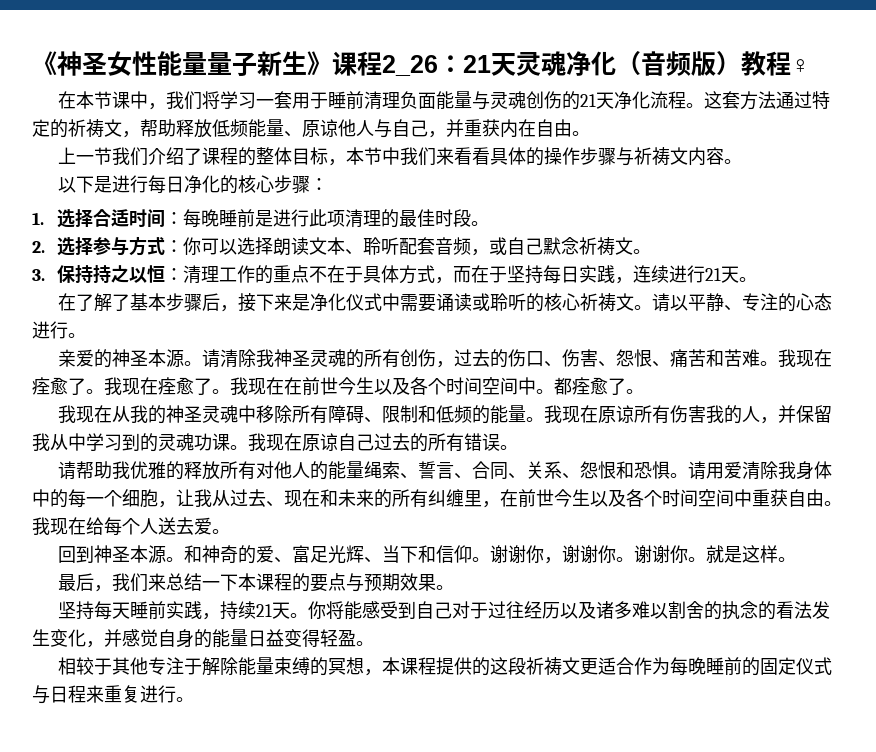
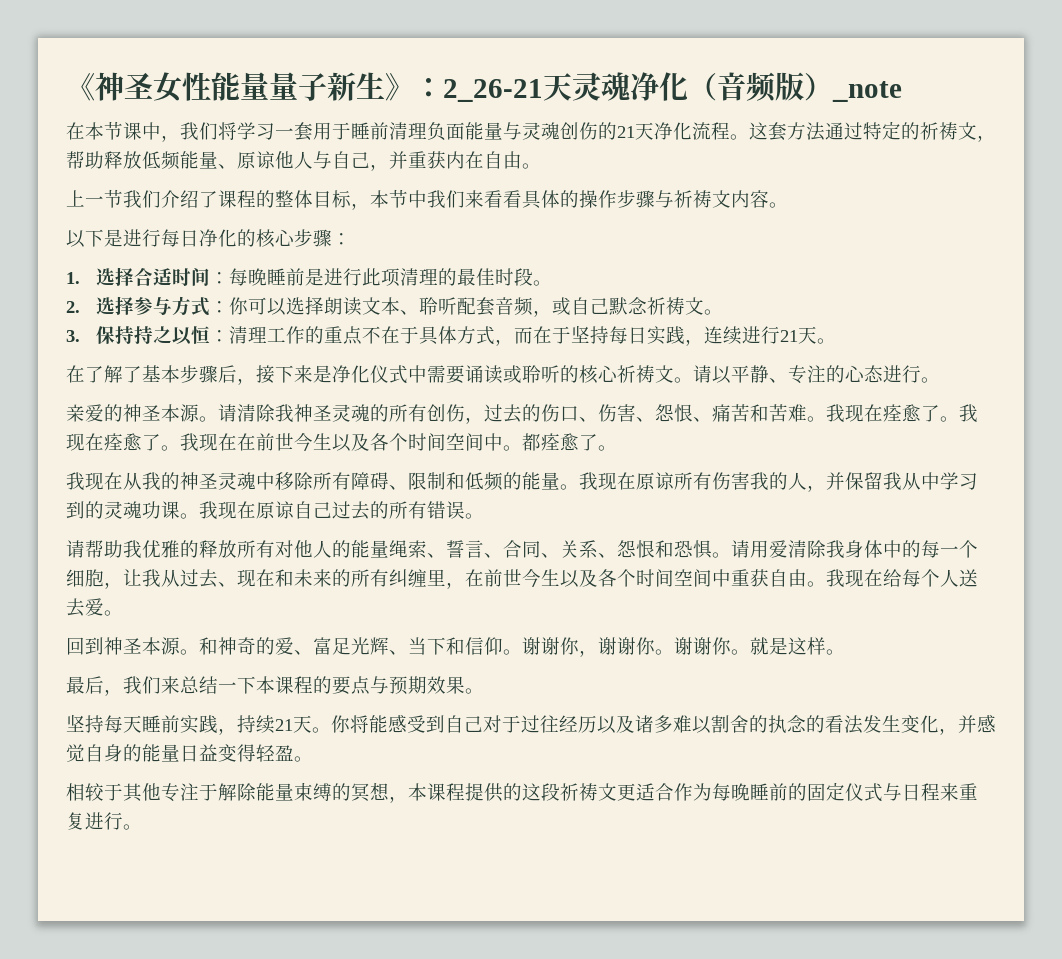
- 《神圣女性能量量子新生》课程2_26：21天灵魂净化（音频版）教程♀
+ 《神圣女性能量量子新生》：2_26-21天灵魂净化（音频版）_note

